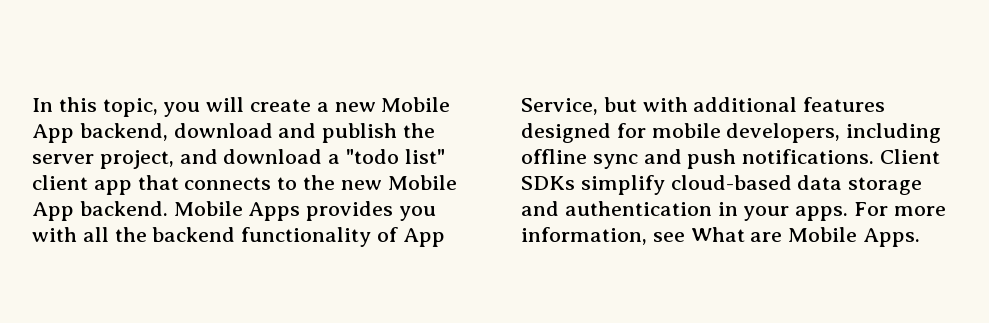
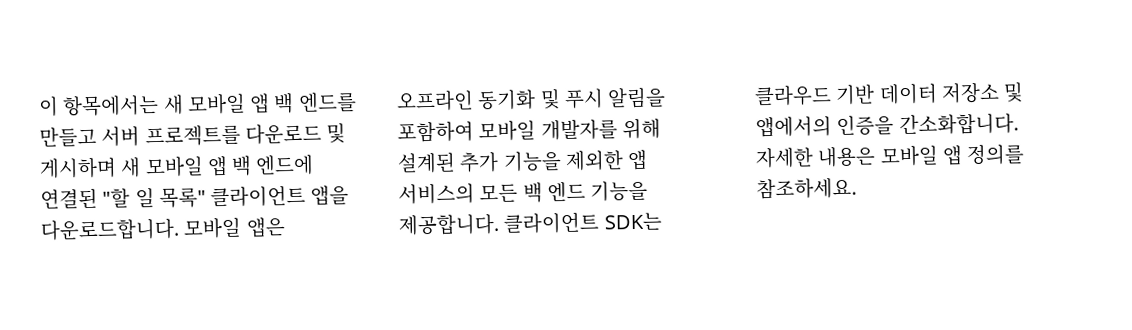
- In this topic, you will create a new Mobile App backend, download and publish the server project, and download a "todo list" client app that connects to the new Mobile App backend. Mobile Apps provides you with all the backend functionality of App Service, but with additional features designed for mobile developers, including offline sync and push notifications. Client SDKs simplify cloud-based data storage and authentication in your apps. For more information, see What are Mobile Apps.
+ 이 항목에서는 새 모바일 앱 백 엔드를 만들고 서버 프로젝트를 다운로드 및 게시하며 새 모바일 앱 백 엔드에 연결된 "할 일 목록" 클라이언트 앱을 다운로드합니다. 모바일 앱은 오프라인 동기화 및 푸시 알림을 포함하여 모바일 개발자를 위해 설계된 추가 기능을 제외한 앱 서비스의 모든 백 엔드 기능을 제공합니다. 클라이언트 SDK는 클라우드 기반 데이터 저장소 및 앱에서의 인증을 간소화합니다. 자세한 내용은 모바일 앱 정의를 참조하세요.

